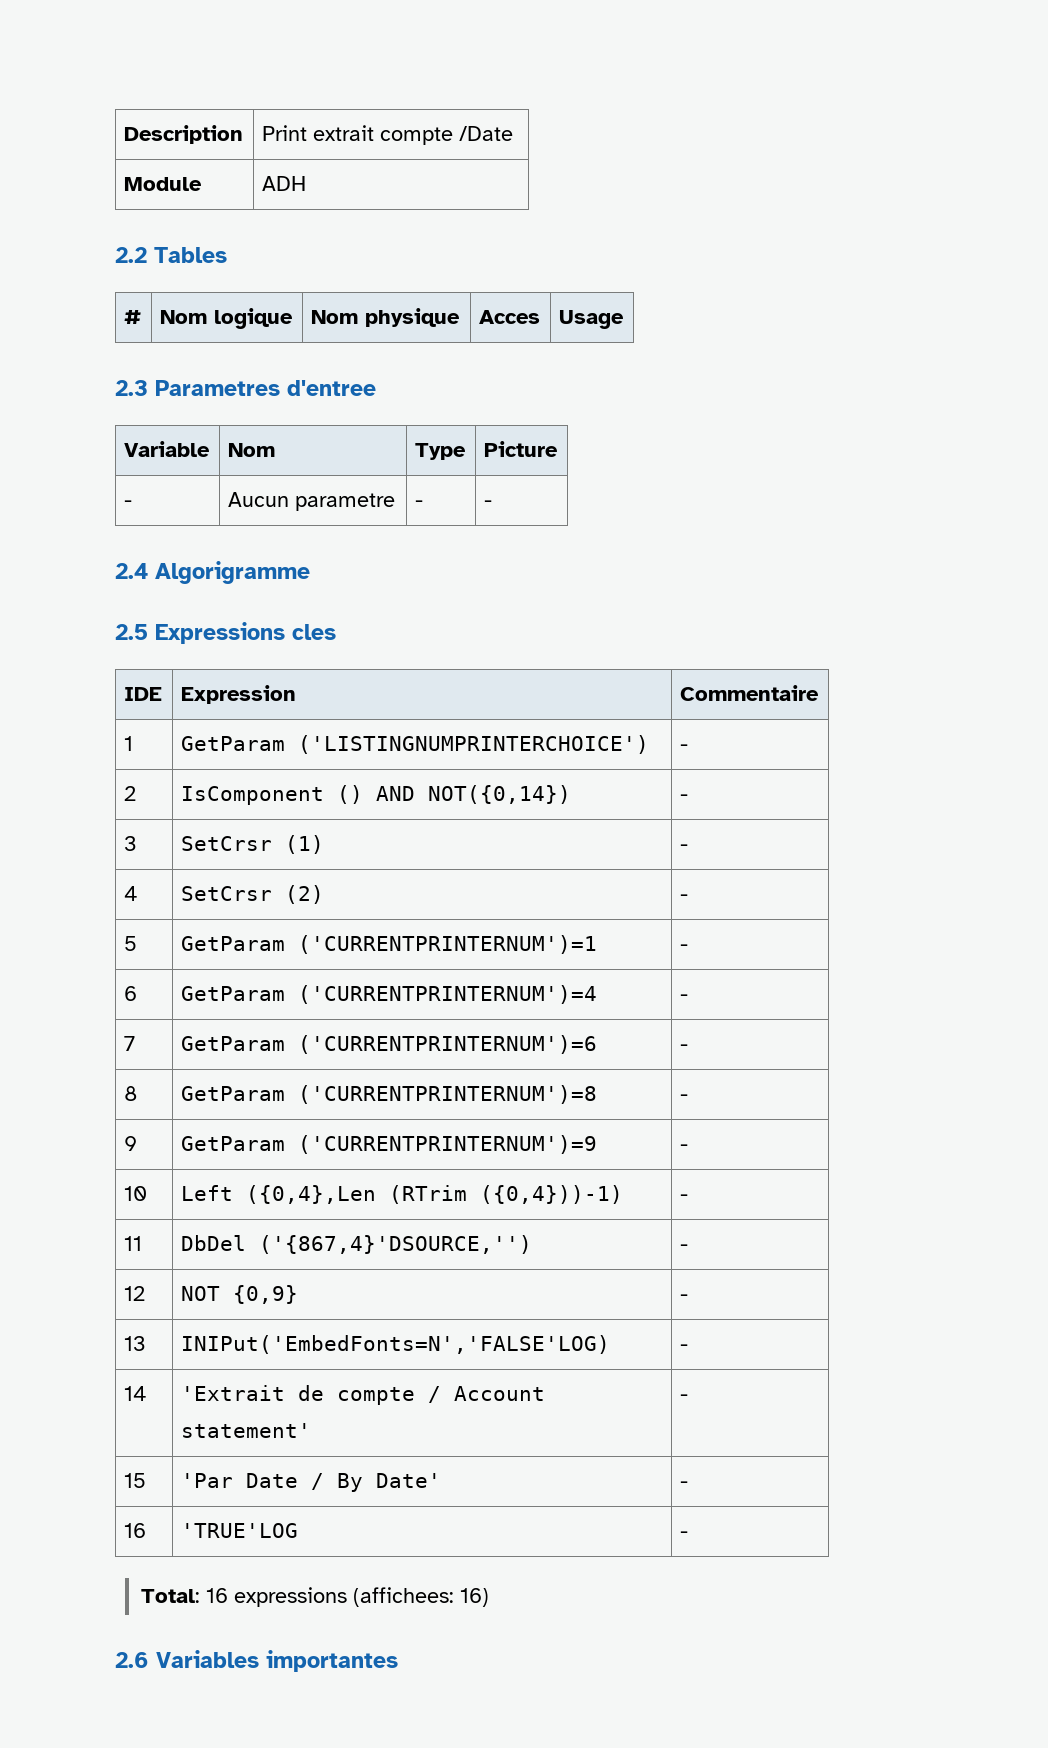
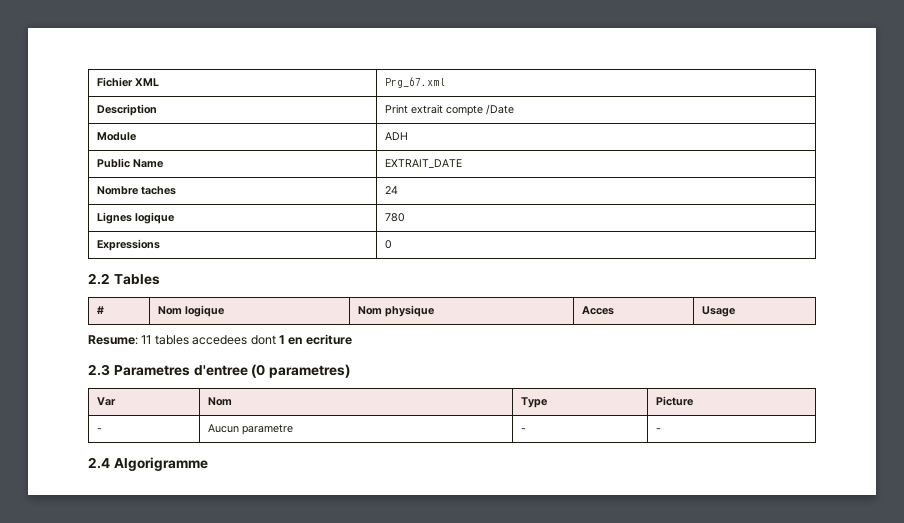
+ Fichier XML | Prg_67.xml
+ Public Name | EXTRAIT_DATE
+ Nombre taches | 24
+ Lignes logique | 780
+ Expressions | 0
+ Resume: 11 tables accedees dont 1 en ecriture
- 2.3 Parametres d'entree
- Variable | Nom | Type | Picture
+ 2.3 Parametres d'entree (0 parametres)
+ Var | Nom | Type | Picture
- 2.5 Expressions cles
- IDE | Expression | Commentaire
- 1 | GetParam ('LISTINGNUMPRINTERCHOICE') | -
- 2 | IsComponent () AND NOT({0,14}) | -
- 3 | SetCrsr (1) | -
- 4 | SetCrsr (2) | -
- 5 | GetParam ('CURRENTPRINTERNUM')=1 | -
- 6 | GetParam ('CURRENTPRINTERNUM')=4 | -
- 7 | GetParam ('CURRENTPRINTERNUM')=6 | -
- 8 | GetParam ('CURRENTPRINTERNUM')=8 | -
- 9 | GetParam ('CURRENTPRINTERNUM')=9 | -
- 10 | Left ({0,4},Len (RTrim ({0,4}))-1) | -
- 11 | DbDel ('{867,4}'DSOURCE,'') | -
- 12 | NOT {0,9} | -
- 13 | INIPut('EmbedFonts=N','FALSE'LOG) | -
- 14 | 'Extrait de compte / Account statement' | -
- 15 | 'Par Date / By Date' | -
- 16 | 'TRUE'LOG | -
- Total: 16 expressions (affichees: 16)
- 2.6 Variables importantes

